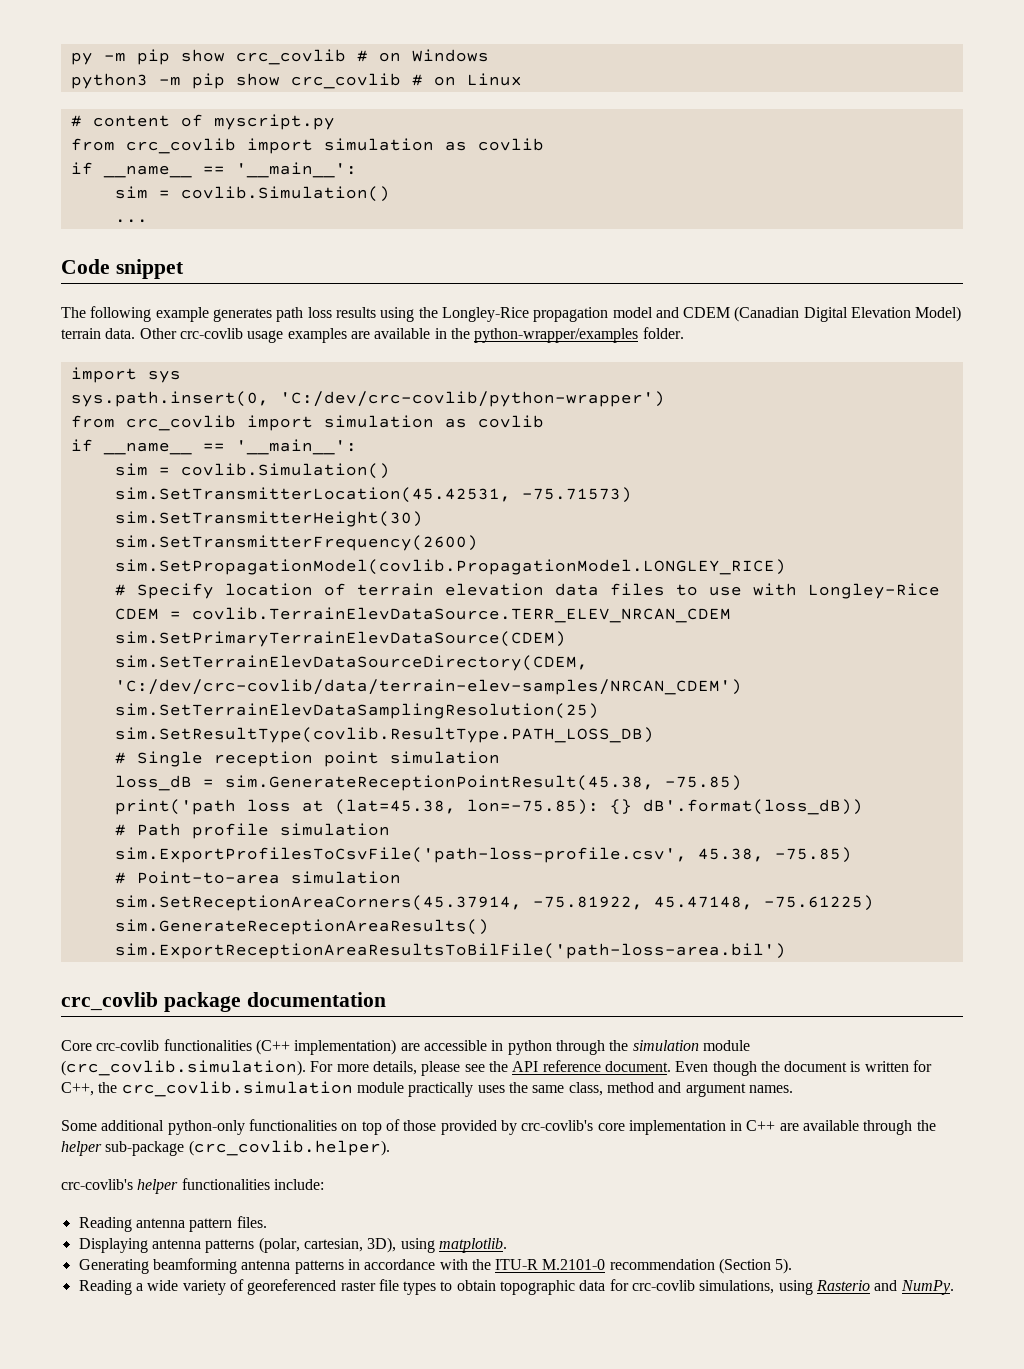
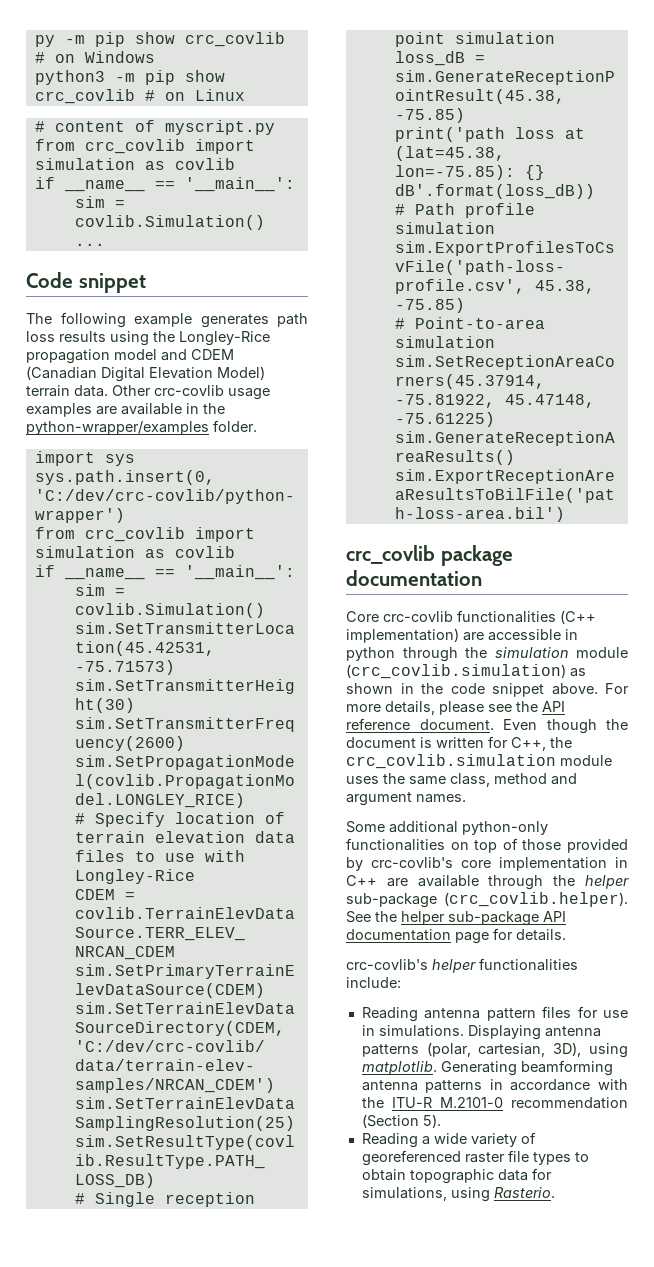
- Core crc-covlib functionalities (C++ implementation) are accessible in python through the simulation module (crc_covlib.simulation). For more details, please see the API reference document.
+ Core crc-covlib functionalities (C++ implementation) are accessible in python through the simulation module (crc_covlib.simulation) as shown in the code snippet above. For more details, please see the API reference document.
- Even though the document is written for C++, the crc_covlib.simulation module practically uses the same class, method and argument names.
+ Even though the document is written for C++, the crc_covlib.simulation module uses the same class, method and argument names.
- Some additional python-only functionalities on top of those provided by crc-covlib's core implementation in C++ are available through the helper sub-package (crc_covlib.helper).
+ Some additional python-only functionalities on top of those provided by crc-covlib's core implementation in C++ are available through the helper sub-package (crc_covlib.helper). See the helper sub-package API documentation page for details.
- Reading antenna pattern files.
- Displaying antenna patterns (polar, cartesian, 3D), using matplotlib.
- Generating beamforming antenna patterns in accordance with the ITU-R M.2101-0 recommendation (Section 5).
+ Reading antenna pattern files for use in simulations. Displaying antenna patterns (polar, cartesian, 3D), using matplotlib. Generating beamforming antenna patterns in accordance with the ITU-R M.2101-0 recommendation (Section 5).
- Reading a wide variety of georeferenced raster file types to obtain topographic data for crc-covlib simulations, using Rasterio and NumPy.
+ Reading a wide variety of georeferenced raster file types to obtain topographic data for simulations, using Rasterio.

